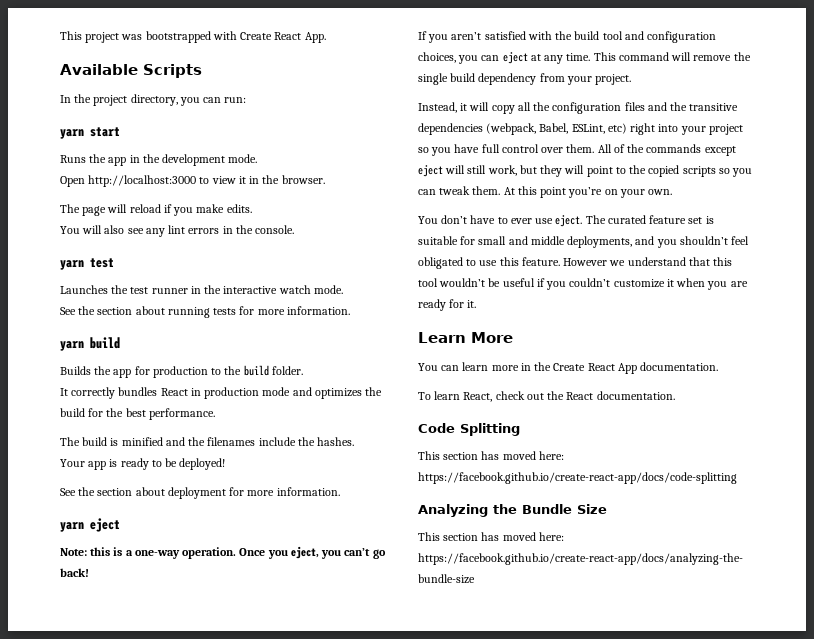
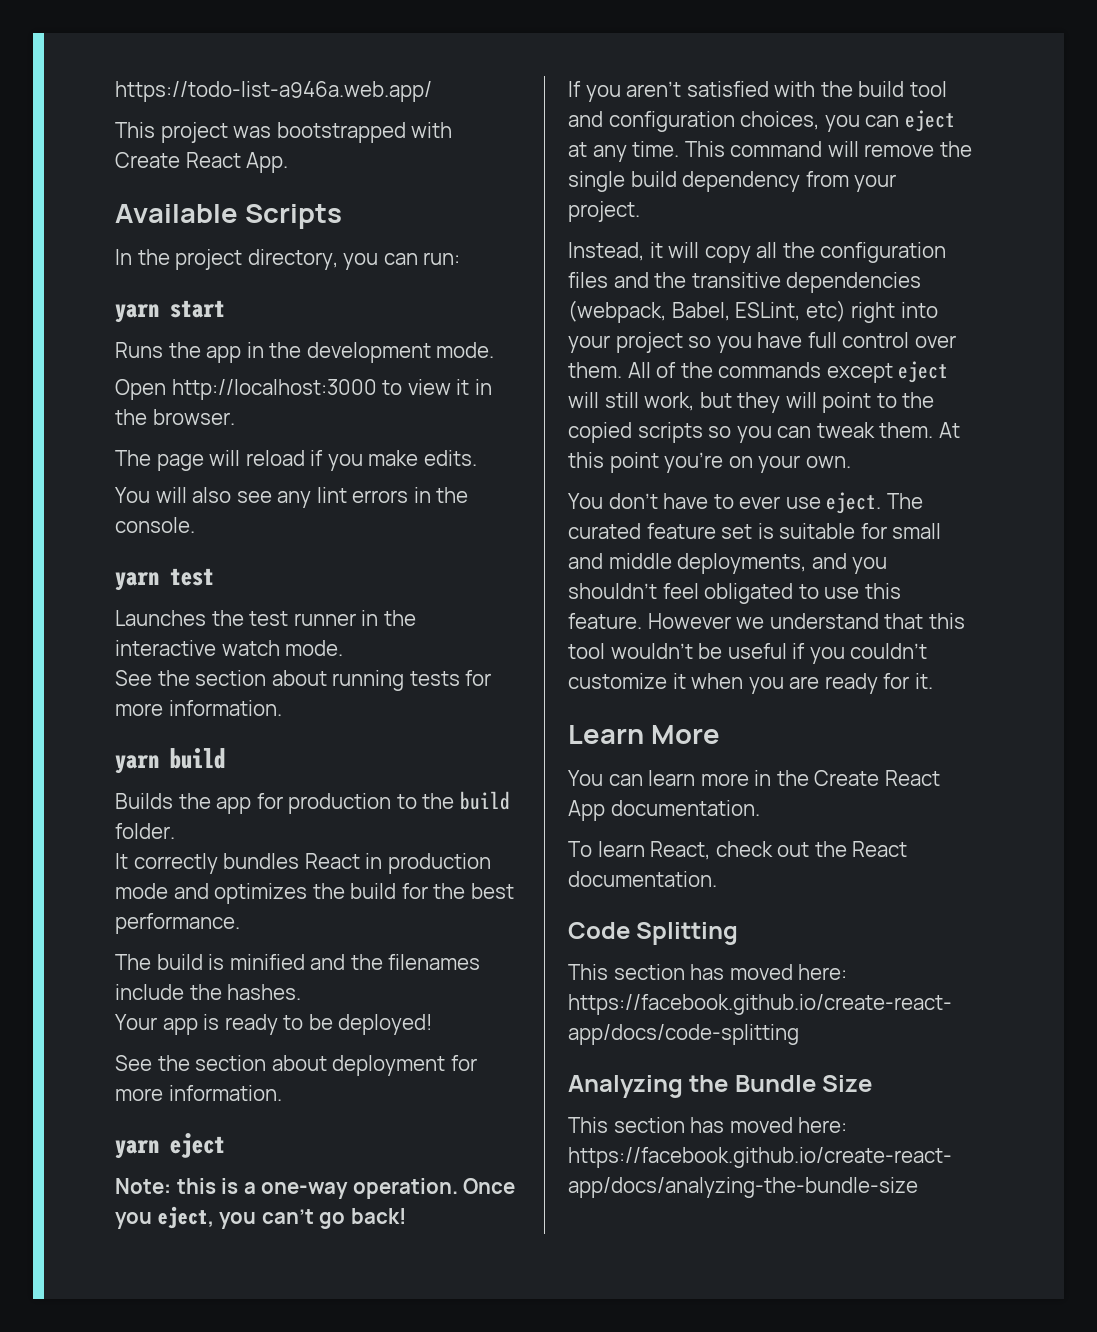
+ https://todo-list-a946a.web.app/

